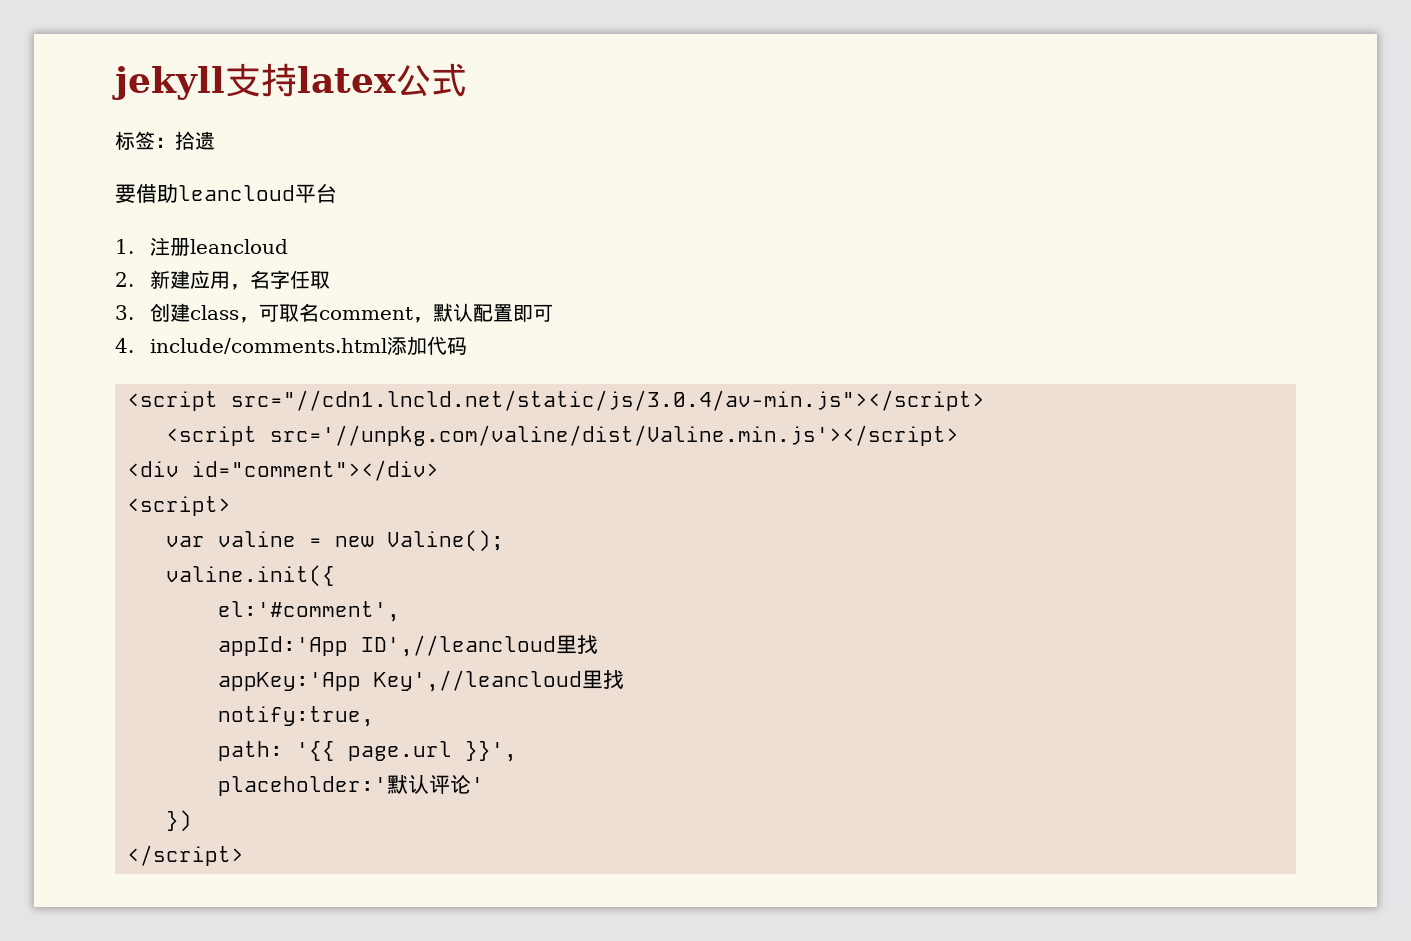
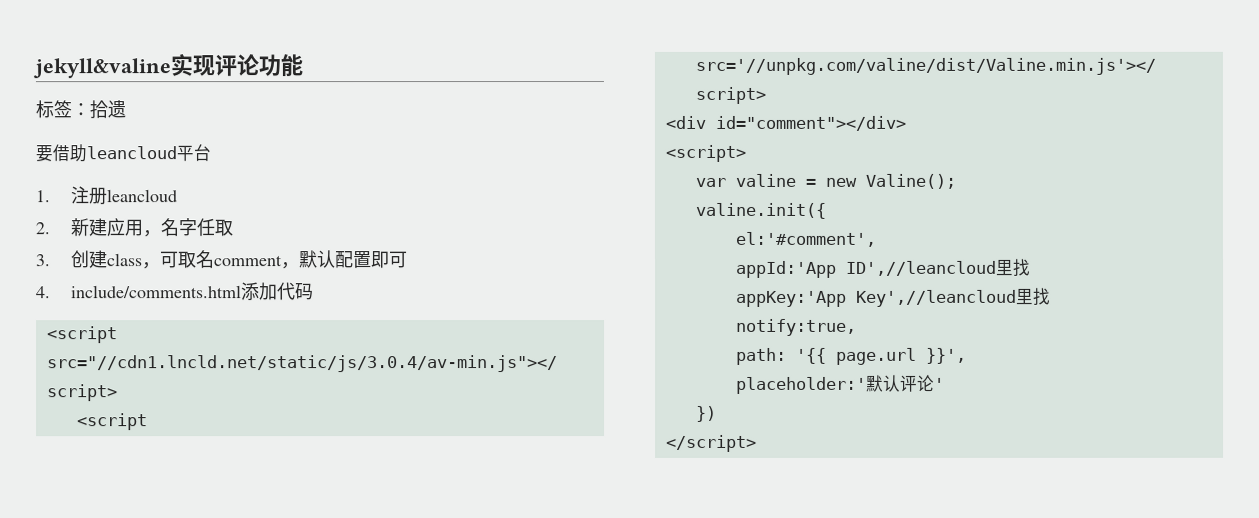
- jekyll支持latex公式
+ jekyll&valine实现评论功能

